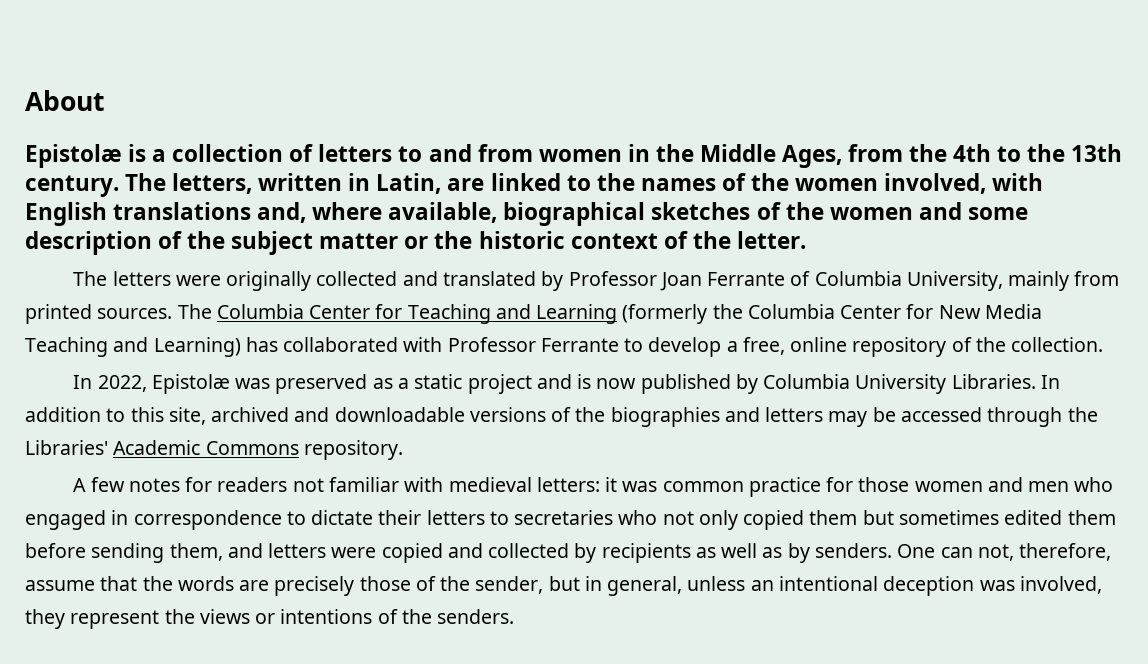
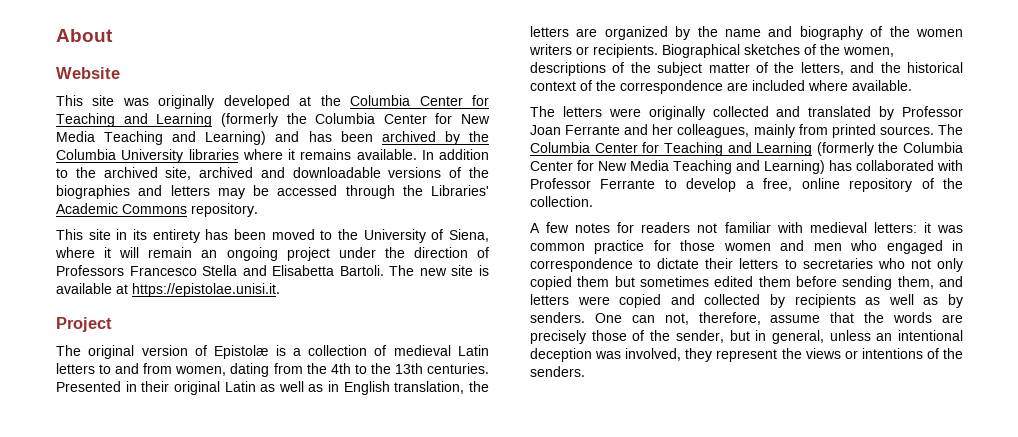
- Epistolæ is a collection of letters to and from women in the Middle Ages, from the 4th to the 13th century. The letters, written in Latin, are linked to the names of the women involved, with English translations and, where available, biographical sketches of the women and some description of the subject matter or the historic context of the letter.
+ Website
+ This site was originally developed at the Columbia Center for Teaching and Learning (formerly the Columbia Center for New Media Teaching and Learning) and has been archived by the Columbia University libraries where it remains available. In addition to the archived site, archived and downloadable versions of the biographies and letters may be accessed through the Libraries' Academic Commons repository.
+ This site in its entirety has been moved to the University of Siena, where it will remain an ongoing project under the direction of Professors Francesco Stella and Elisabetta Bartoli. The new site is available at https://epistolae.unisi.it.
+ Project
+ The original version of Epistolæ is a collection of medieval Latin letters to and from women, dating from the 4th to the 13th centuries. Presented in their original Latin as well as in English translation, the letters are organized by the name and biography of the women writers or recipients. Biographical sketches of the women, descriptions of the subject matter of the letters, and the historical context of the correspondence are included where available.
- The letters were originally collected and translated by Professor Joan Ferrante of Columbia University, mainly from printed sources.
+ The letters were originally collected and translated by Professor Joan Ferrante and her colleagues, mainly from printed sources.
- In 2022, Epistolæ was preserved as a static project and is now published by Columbia University Libraries. In addition to this site, archived and downloadable versions of the biographies and letters may be accessed through the Libraries' Academic Commons repository.

